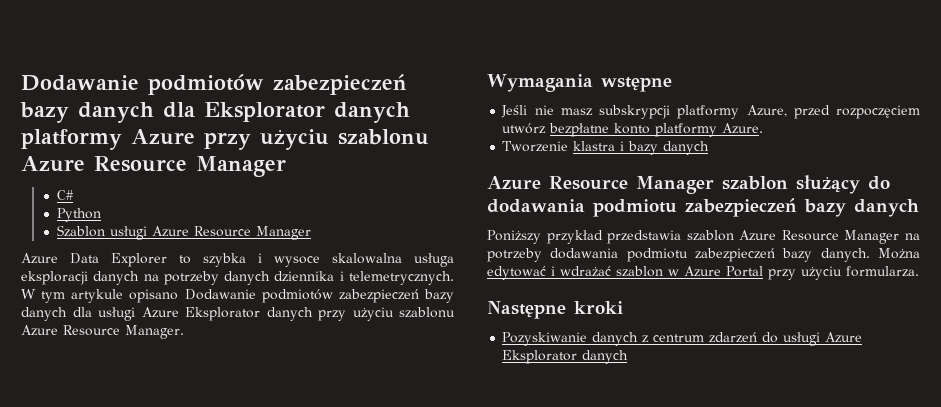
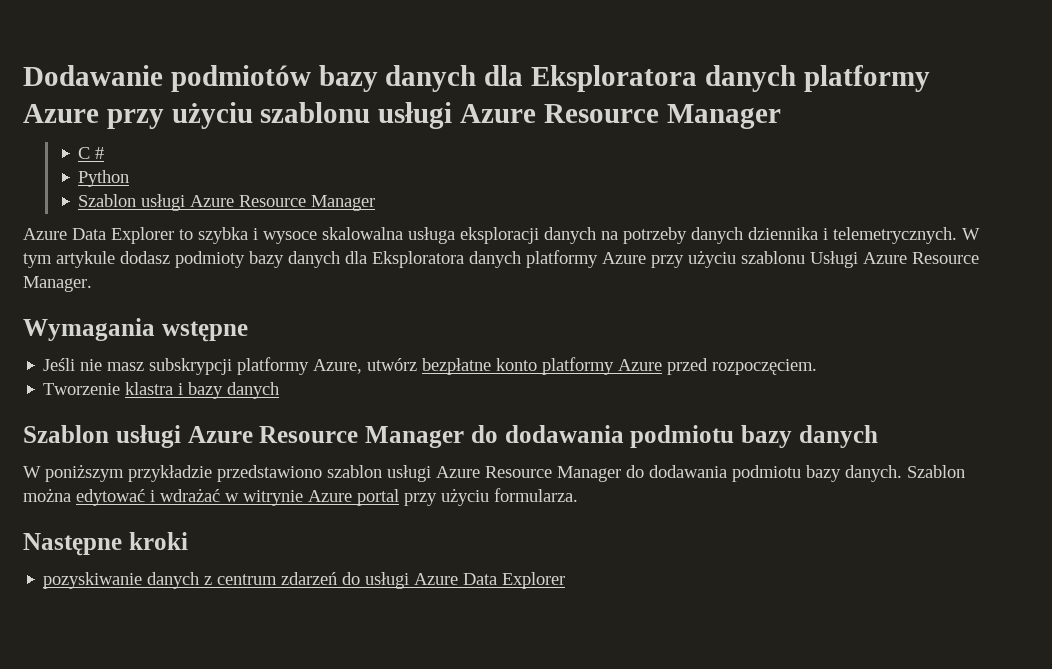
- Dodawanie podmiotów zabezpieczeń bazy danych dla Eksplorator danych platformy Azure przy użyciu szablonu Azure Resource Manager
- C#
+ Dodawanie podmiotów bazy danych dla Eksploratora danych platformy Azure przy użyciu szablonu usługi Azure Resource Manager
+ C #
- W tym artykule opisano Dodawanie podmiotów zabezpieczeń bazy danych dla usługi Azure Eksplorator danych przy użyciu szablonu Azure Resource Manager.
+ W tym artykule dodasz podmioty bazy danych dla Eksploratora danych platformy Azure przy użyciu szablonu Usługi Azure Resource Manager.
- Jeśli nie masz subskrypcji platformy Azure, przed rozpoczęciem utwórz bezpłatne konto platformy Azure.
+ Jeśli nie masz subskrypcji platformy Azure, utwórz bezpłatne konto platformy Azure przed rozpoczęciem.
- Azure Resource Manager szablon służący do dodawania podmiotu zabezpieczeń bazy danych
- Poniższy przykład przedstawia szablon Azure Resource Manager na potrzeby dodawania podmiotu zabezpieczeń bazy danych.
+ Szablon usługi Azure Resource Manager do dodawania podmiotu bazy danych
+ W poniższym przykładzie przedstawiono szablon usługi Azure Resource Manager do dodawania podmiotu bazy danych.
- Można edytować i wdrażać szablon w Azure Portal przy użyciu formularza.
+ Szablon można edytować i wdrażać w witrynie Azure portal przy użyciu formularza.
- Pozyskiwanie danych z centrum zdarzeń do usługi Azure Eksplorator danych
+ pozyskiwanie danych z centrum zdarzeń do usługi Azure Data Explorer

